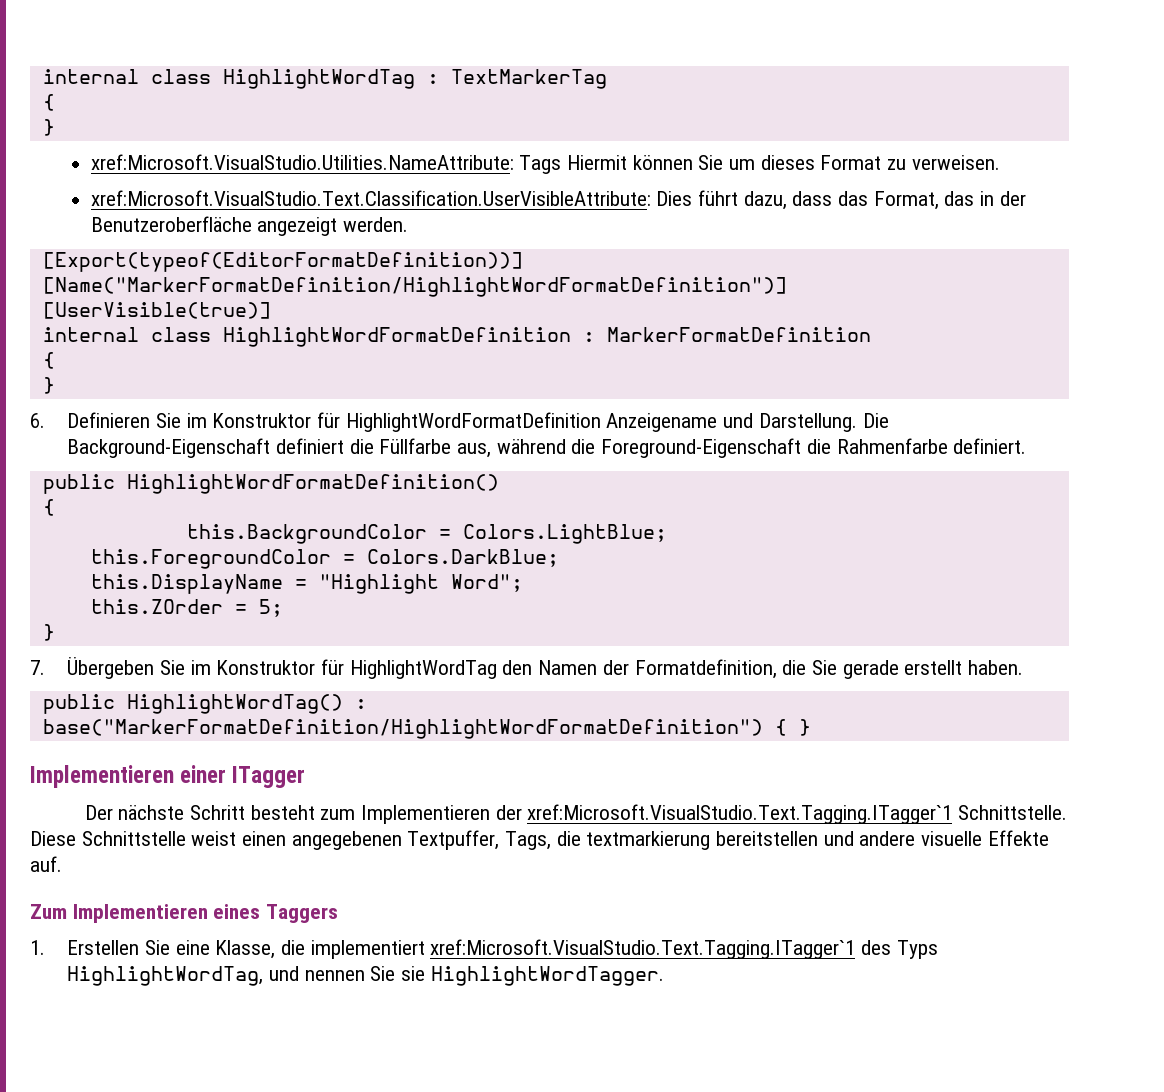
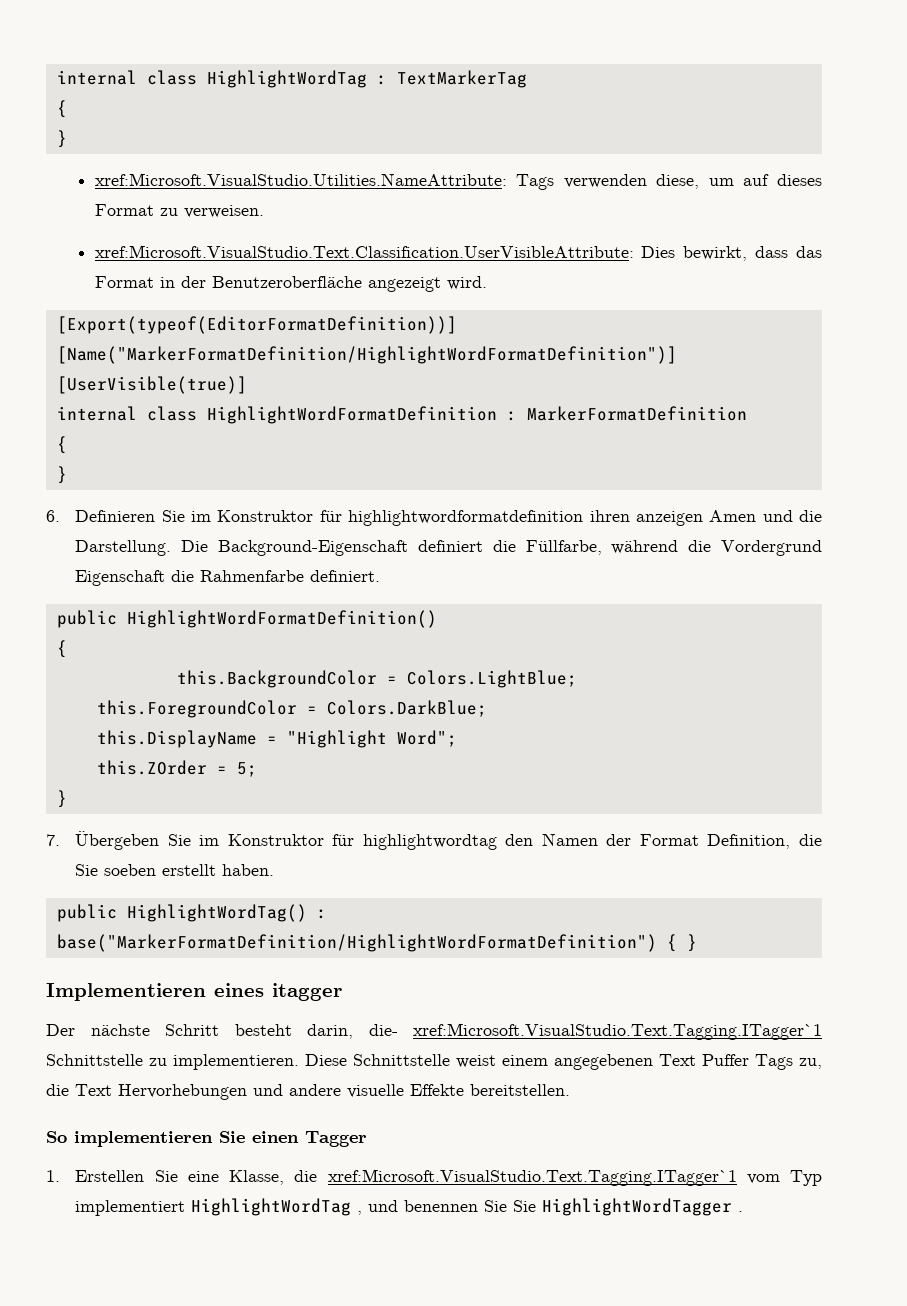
- xref:Microsoft.VisualStudio.Utilities.NameAttribute: Tags Hiermit können Sie um dieses Format zu verweisen.
+ xref:Microsoft.VisualStudio.Utilities.NameAttribute: Tags verwenden diese, um auf dieses Format zu verweisen.
- xref:Microsoft.VisualStudio.Text.Classification.UserVisibleAttribute: Dies führt dazu, dass das Format, das in der Benutzeroberfläche angezeigt werden.
+ xref:Microsoft.VisualStudio.Text.Classification.UserVisibleAttribute: Dies bewirkt, dass das Format in der Benutzeroberfläche angezeigt wird.
- 6. Definieren Sie im Konstruktor für HighlightWordFormatDefinition Anzeigename und Darstellung.
+ 6. Definieren Sie im Konstruktor für highlightwordformatdefinition ihren anzeigen Amen und die Darstellung.
- Die Background-Eigenschaft definiert die Füllfarbe aus, während die Foreground-Eigenschaft die Rahmenfarbe definiert.
+ Die Background-Eigenschaft definiert die Füllfarbe, während die Vordergrund Eigenschaft die Rahmenfarbe definiert.
- 7. Übergeben Sie im Konstruktor für HighlightWordTag den Namen der Formatdefinition, die Sie gerade erstellt haben.
+ 7. Übergeben Sie im Konstruktor für highlightwordtag den Namen der Format Definition, die Sie soeben erstellt haben.
- Implementieren einer ITagger
+ Implementieren eines itagger
- Der nächste Schritt besteht zum Implementieren der xref:Microsoft.VisualStudio.Text.Tagging.ITagger`1 Schnittstelle. Diese Schnittstelle weist einen angegebenen Textpuffer, Tags, die textmarkierung bereitstellen und andere visuelle Effekte auf.
- Zum Implementieren eines Taggers
+ Der nächste Schritt besteht darin, die- xref:Microsoft.VisualStudio.Text.Tagging.ITagger`1 Schnittstelle zu implementieren. Diese Schnittstelle weist einem angegebenen Text Puffer Tags zu, die Text Hervorhebungen und andere visuelle Effekte bereitstellen.
+ So implementieren Sie einen Tagger
- 1. Erstellen Sie eine Klasse, die implementiert xref:Microsoft.VisualStudio.Text.Tagging.ITagger`1 des Typs HighlightWordTag, und nennen Sie sie HighlightWordTagger.
+ 1. Erstellen Sie eine Klasse, die xref:Microsoft.VisualStudio.Text.Tagging.ITagger`1 vom Typ implementiert HighlightWordTag , und benennen Sie Sie HighlightWordTagger .

